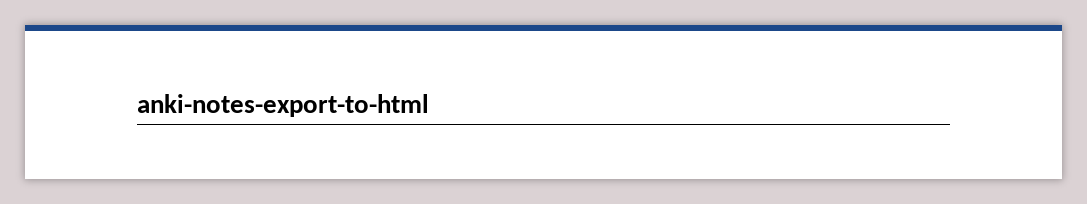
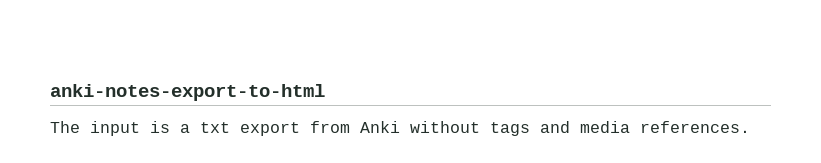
+ The input is a txt export from Anki without tags and media references.

